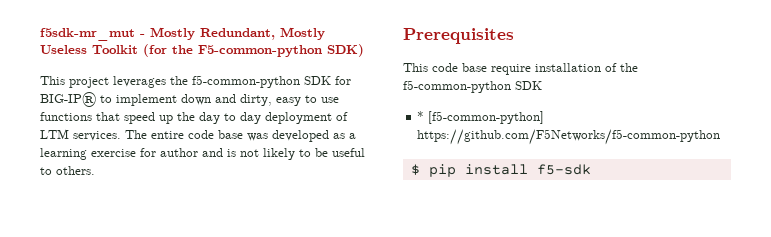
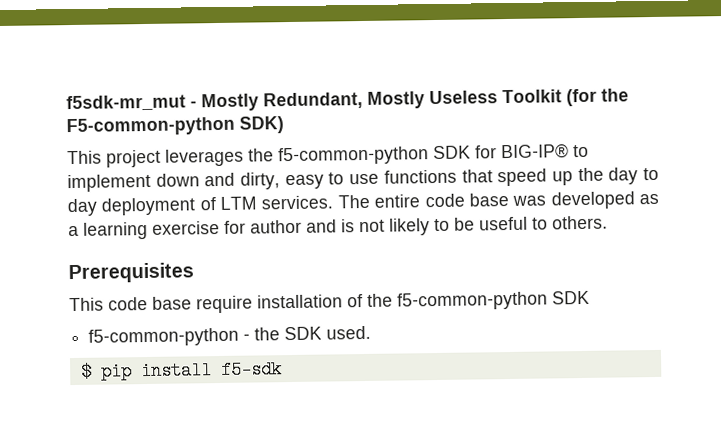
- * [f5-common-python] https://github.com/F5Networks/f5-common-python
+ f5-common-python - the SDK used.

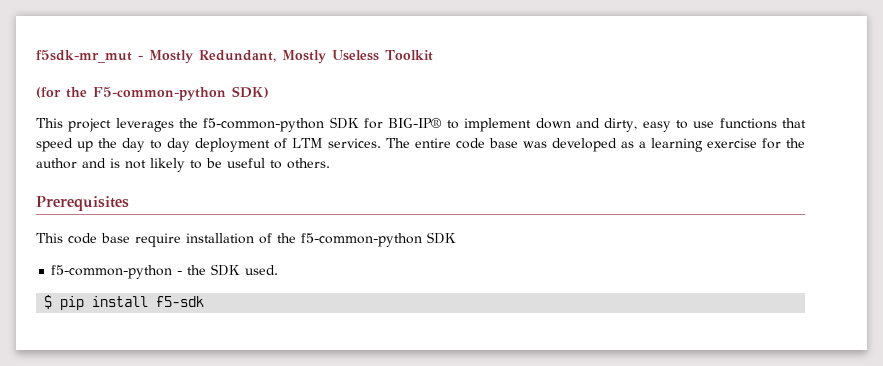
- f5sdk-mr_mut - Mostly Redundant, Mostly Useless Toolkit (for the F5-common-python SDK)
+ f5sdk-mr_mut - Mostly Redundant, Mostly Useless Toolkit
+ (for the F5-common-python SDK)
- The entire code base was developed as a learning exercise for author and is not likely to be useful to others.
+ The entire code base was developed as a learning exercise for the author and is not likely to be useful to others.

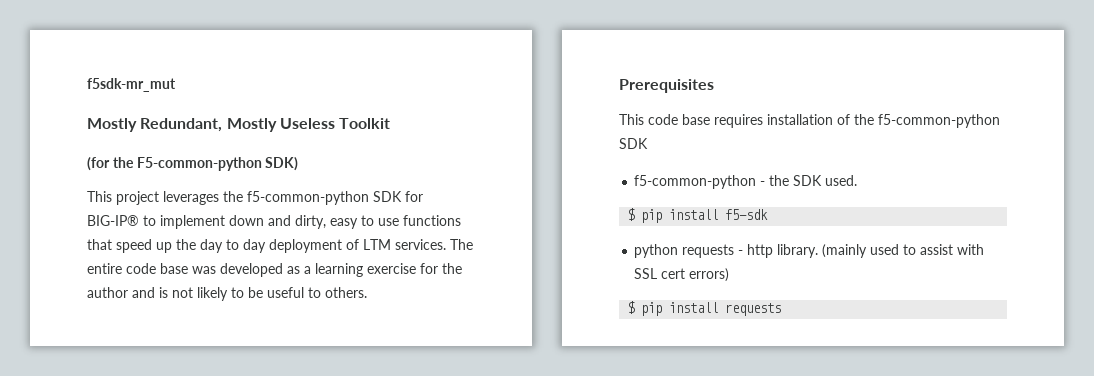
- f5sdk-mr_mut - Mostly Redundant, Mostly Useless Toolkit
+ f5sdk-mr_mut
+ Mostly Redundant, Mostly Useless Toolkit
- This code base require installation of the f5-common-python SDK
+ This code base requires installation of the f5-common-python SDK
+ python requests - http library. (mainly used to assist with SSL cert errors)
+ $ pip install requests

